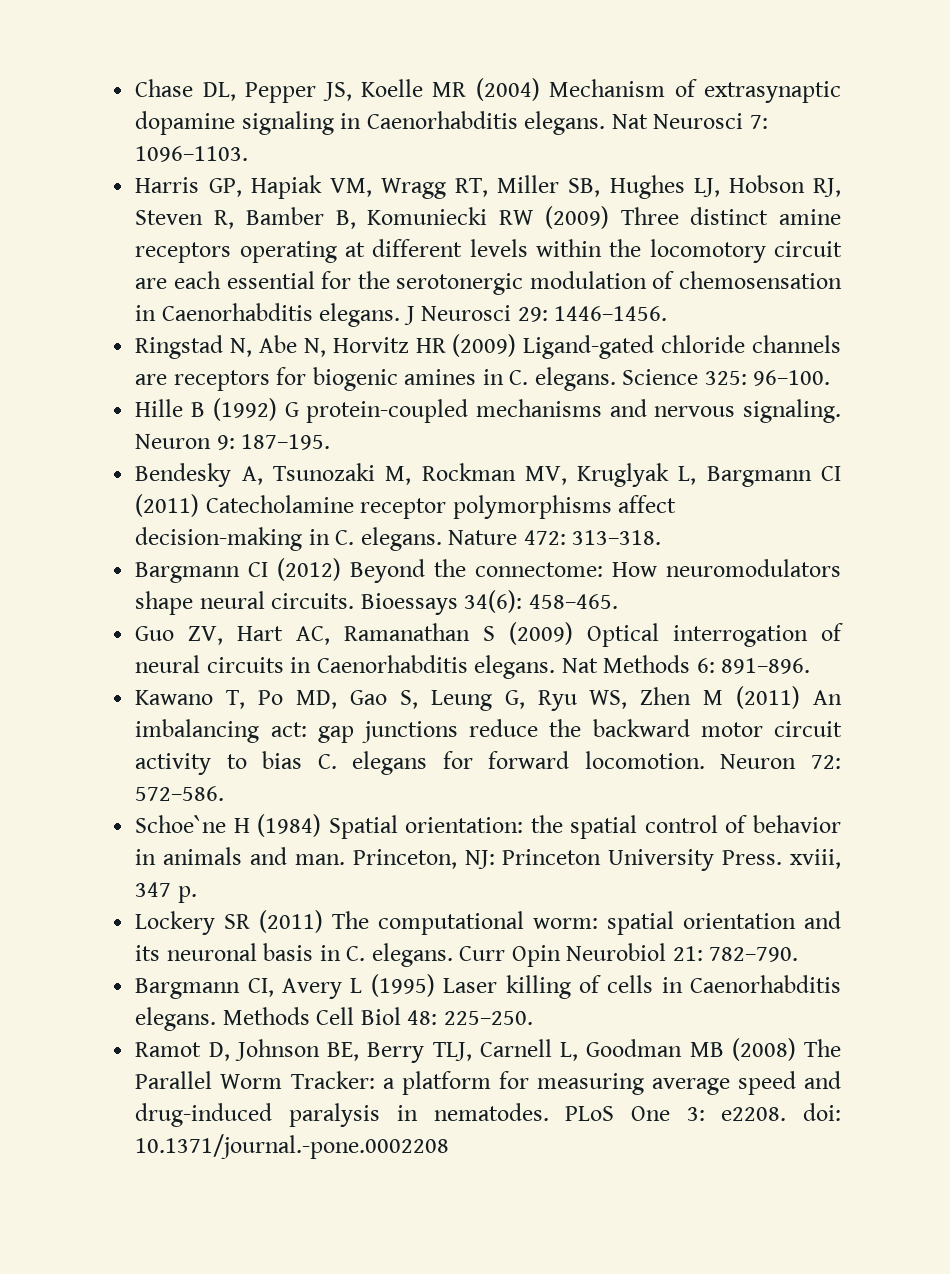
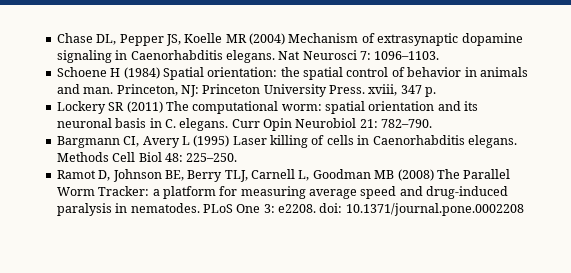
- Harris GP, Hapiak VM, Wragg RT, Miller SB, Hughes LJ, Hobson RJ, Steven R, Bamber B, Komuniecki RW (2009) Three distinct amine receptors operating at different levels within the locomotory circuit are each essential for the serotonergic modulation of chemosensation in Caenorhabditis elegans. J Neurosci 29: 1446–1456.
- Ringstad N, Abe N, Horvitz HR (2009) Ligand-gated chloride channels are receptors for biogenic amines in C. elegans. Science 325: 96–100.
- Hille B (1992) G protein-coupled mechanisms and nervous signaling. Neuron 9: 187–195.
- Bendesky A, Tsunozaki M, Rockman MV, Kruglyak L, Bargmann CI (2011) Catecholamine receptor polymorphisms affect decision-making in C. elegans. Nature 472: 313–318.
- Bargmann CI (2012) Beyond the connectome: How neuromodulators shape neural circuits. Bioessays 34(6): 458–465.
- Guo ZV, Hart AC, Ramanathan S (2009) Optical interrogation of neural circuits in Caenorhabditis elegans. Nat Methods 6: 891–896.
- Kawano T, Po MD, Gao S, Leung G, Ryu WS, Zhen M (2011) An imbalancing act: gap junctions reduce the backward motor circuit activity to bias C. elegans for forward locomotion. Neuron 72: 572–586.
- Schoe`ne H (1984) Spatial orientation: the spatial control of behavior in animals and man.
+ Schoene H (1984) Spatial orientation: the spatial control of behavior in animals and man.
- PLoS One 3: e2208. doi: 10.1371/journal.-pone.0002208
+ PLoS One 3: e2208. doi: 10.1371/journal.pone.0002208

